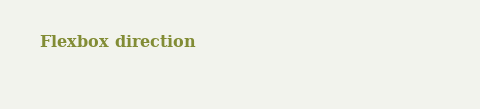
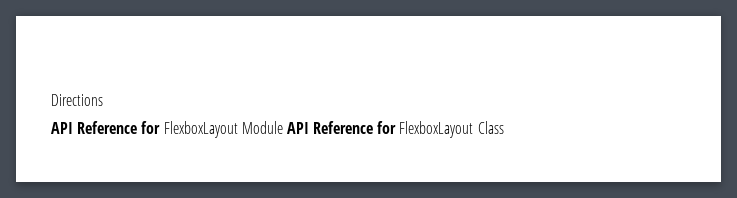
- Flexbox direction
+ Directions
+ API Reference for FlexboxLayout Module API Reference for FlexboxLayout Class

